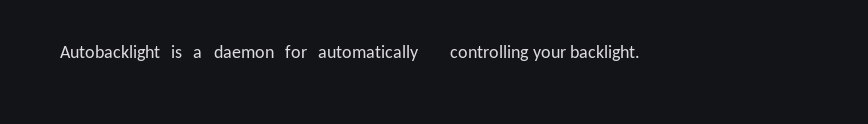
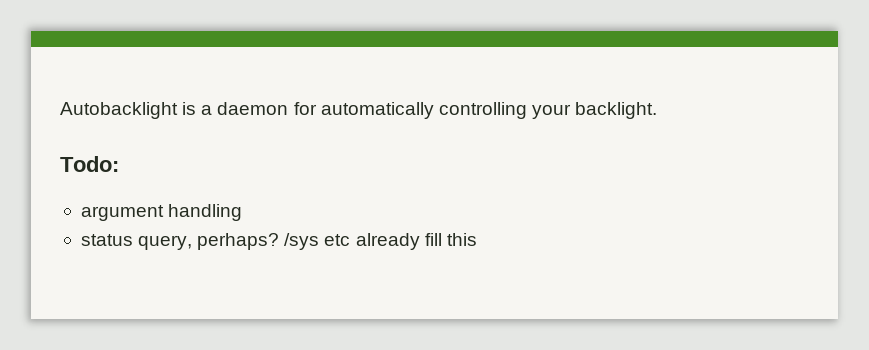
+ Todo:
+ argument handling
+ status query, perhaps? /sys etc already fill this

